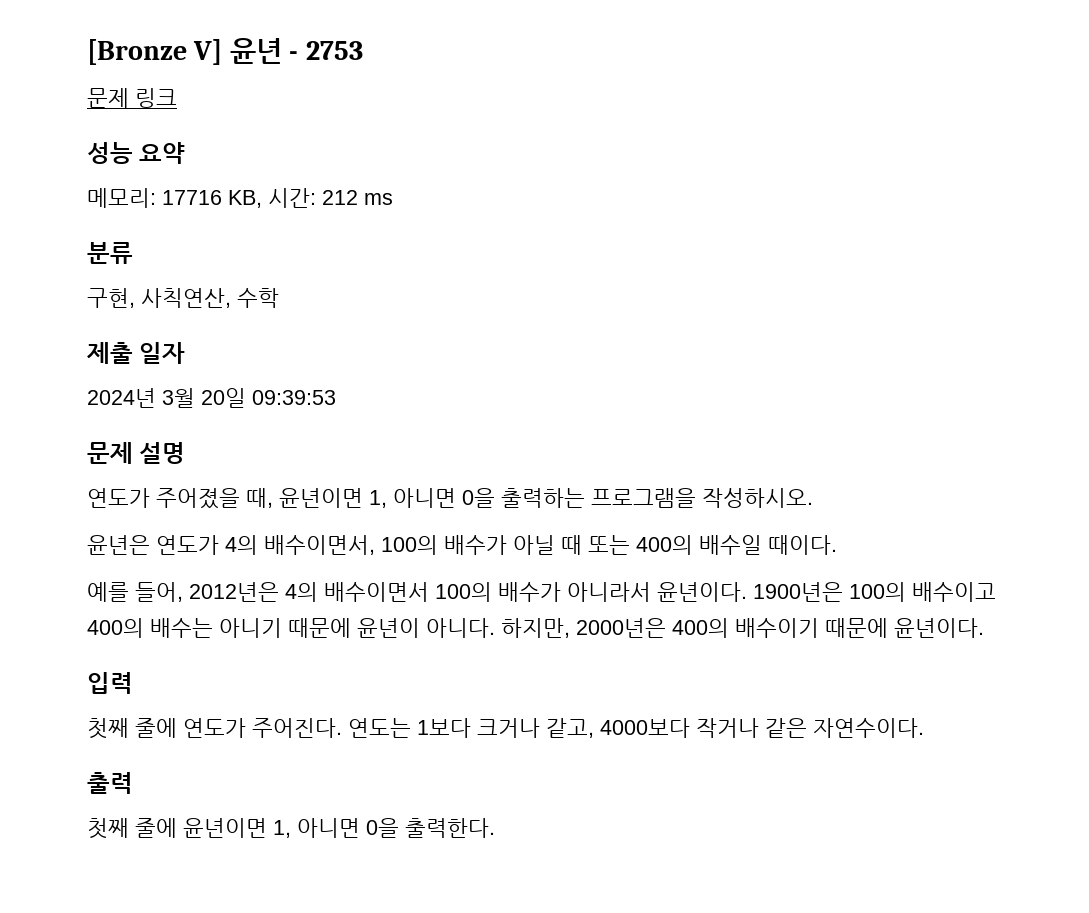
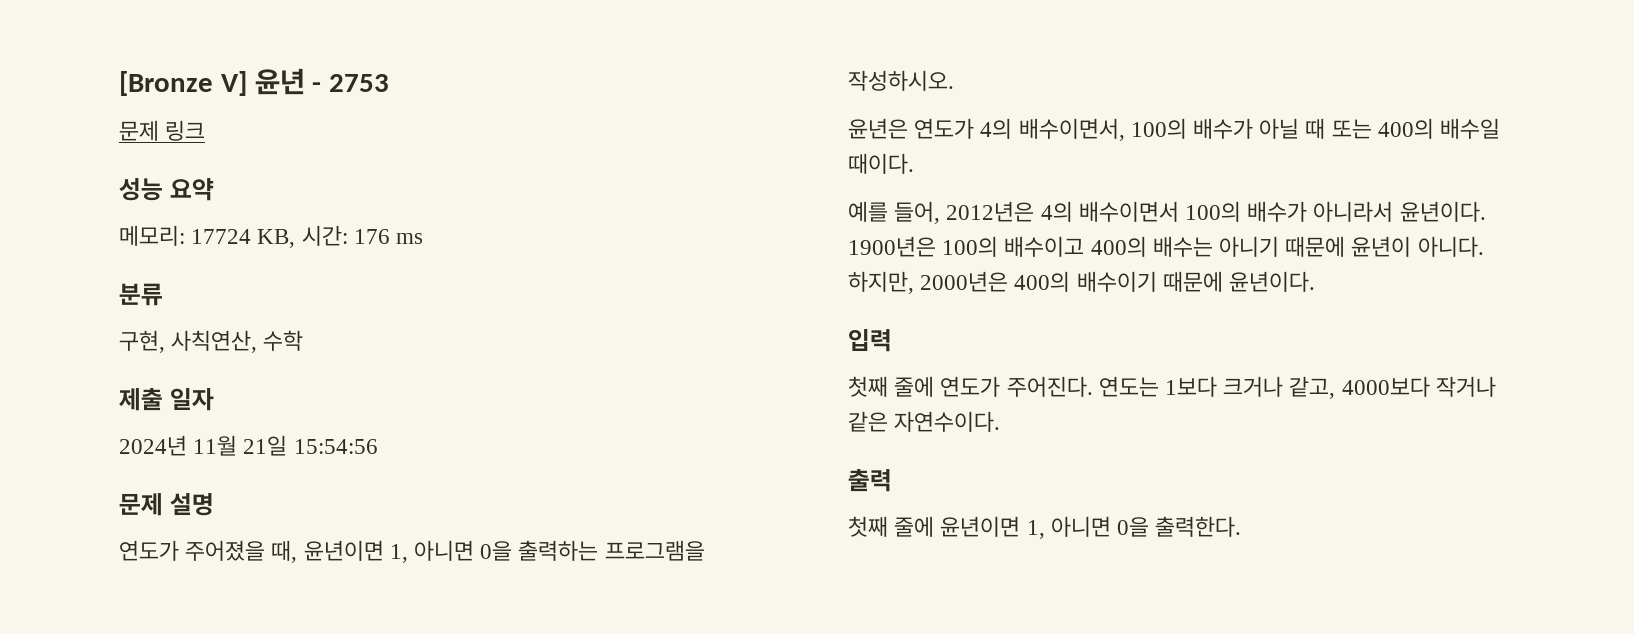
- 메모리: 17716 KB, 시간: 212 ms
+ 메모리: 17724 KB, 시간: 176 ms
- 2024년 3월 20일 09:39:53
+ 2024년 11월 21일 15:54:56

